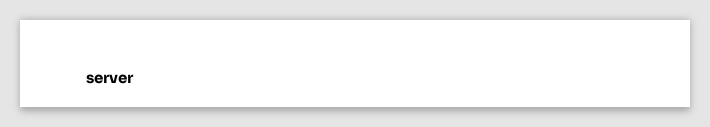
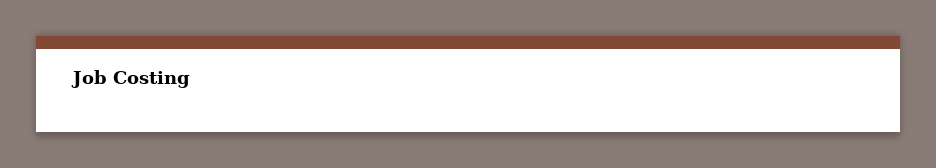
- server
+ Job Costing

